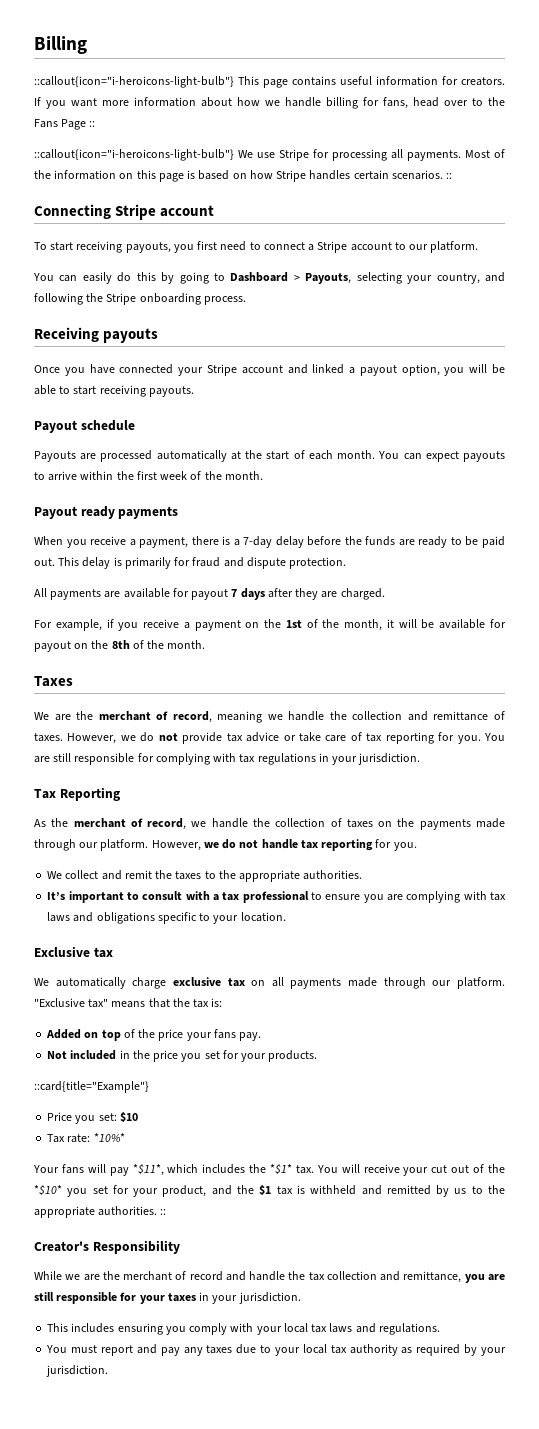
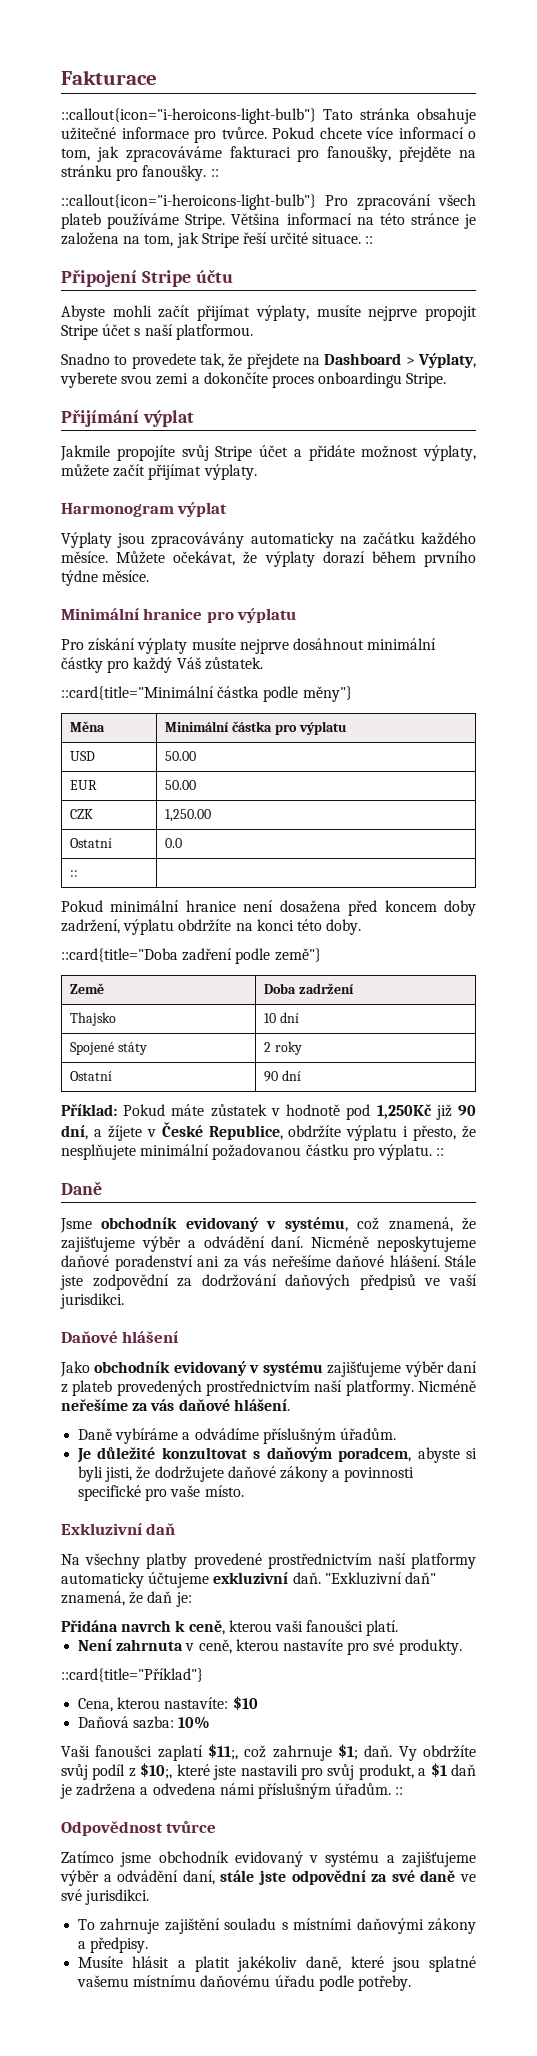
- Billing
- ::callout{icon="i-heroicons-light-bulb"} This page contains useful information for creators. If you want more information about how we handle billing for fans, head over to the Fans Page ::
- ::callout{icon="i-heroicons-light-bulb"} We use Stripe for processing all payments. Most of the information on this page is based on how Stripe handles certain scenarios. ::
- Connecting Stripe account
- To start receiving payouts, you first need to connect a Stripe account to our platform.
- You can easily do this by going to Dashboard > Payouts, selecting your country, and following the Stripe onboarding process.
- Receiving payouts
- Once you have connected your Stripe account and linked a payout option, you will be able to start receiving payouts.
- Payout schedule
- Payouts are processed automatically at the start of each month. You can expect payouts to arrive within the first week of the month.
- Payout ready payments
- When you receive a payment, there is a 7-day delay before the funds are ready to be paid out. This delay is primarily for fraud and dispute protection.
- All payments are available for payout 7 days after they are charged.
- For example, if you receive a payment on the 1st of the month, it will be available for payout on the 8th of the month.
- Taxes
- We are the merchant of record, meaning we handle the collection and remittance of taxes. However, we do not provide tax advice or take care of tax reporting for you. You are still responsible for complying with tax regulations in your jurisdiction.
- Tax Reporting
- As the merchant of record, we handle the collection of taxes on the payments made through our platform. However, we do not handle tax reporting for you.
- We collect and remit the taxes to the appropriate authorities.
- It’s important to consult with a tax professional to ensure you are complying with tax laws and obligations specific to your location.
- Exclusive tax
- We automatically charge exclusive tax on all payments made through our platform. "Exclusive tax" means that the tax is:
- Added on top of the price your fans pay.
- Not included in the price you set for your products.
- ::card{title="Example"}
- Price you set: $10
- Tax rate: *10%*
- Your fans will pay *$11*, which includes the *$1* tax. You will receive your cut out of the *$10* you set for your product, and the $1 tax is withheld and remitted by us to the appropriate authorities. ::
- Creator's Responsibility
- While we are the merchant of record and handle the tax collection and remittance, you are still responsible for your taxes in your jurisdiction.
- This includes ensuring you comply with your local tax laws and regulations.
- You must report and pay any taxes due to your local tax authority as required by your jurisdiction.
+ Fakturace
+ ::callout{icon="i-heroicons-light-bulb"} Tato stránka obsahuje užitečné informace pro tvůrce. Pokud chcete více informací o tom, jak zpracováváme fakturaci pro fanoušky, přejděte na stránku pro fanoušky. ::
+ ::callout{icon="i-heroicons-light-bulb"} Pro zpracování všech plateb používáme Stripe. Většina informací na této stránce je založena na tom, jak Stripe řeší určité situace. ::
+ Připojení Stripe účtu
+ Abyste mohli začít přijímat výplaty, musíte nejprve propojit Stripe účet s naší platformou.
+ Snadno to provedete tak, že přejdete na Dashboard > Výplaty, vyberete svou zemi a dokončíte proces onboardingu Stripe.
+ Přijímání výplat
+ Jakmile propojíte svůj Stripe účet a přidáte možnost výplaty, můžete začít přijímat výplaty.
+ Harmonogram výplat
+ Výplaty jsou zpracovávány automaticky na začátku každého měsíce. Můžete očekávat, že výplaty dorazí během prvního týdne měsíce.
+ Minimální hranice pro výplatu
+ Pro získání výplaty musíte nejprve dosáhnout minimální částky pro každý Váš zůstatek.
+ ::card{title="Minimální částka podle měny"}
+ Měna | Minimální částka pro výplatu
+ USD | 50.00
+ EUR | 50.00
+ CZK | 1,250.00
+ Ostatní | 0.0
+ :: |
+ Pokud minimální hranice není dosažena před koncem doby zadržení, výplatu obdržíte na konci této doby.
+ ::card{title="Doba zadření podle země"}
+ Země | Doba zadržení
+ Thajsko | 10 dní
+ Spojené státy | 2 roky
+ Ostatní | 90 dní
+ Příklad: Pokud máte zůstatek v hodnotě pod 1,250Kč již 90 dní, a žíjete v České Republice, obdržíte výplatu i přesto, že nesplňujete minimální požadovanou částku pro výplatu. ::
+ Daně
+ Jsme obchodník evidovaný v systému, což znamená, že zajišťujeme výběr a odvádění daní. Nicméně neposkytujeme daňové poradenství ani za vás neřešíme daňové hlášení. Stále jste zodpovědní za dodržování daňových předpisů ve vaší jurisdikci.
+ Daňové hlášení
+ Jako obchodník evidovaný v systému zajišťujeme výběr daní z plateb provedených prostřednictvím naší platformy. Nicméně neřešíme za vás daňové hlášení.
+ Daně vybíráme a odvádíme příslušným úřadům.
+ Je důležité konzultovat s daňovým poradcem, abyste si byli jisti, že dodržujete daňové zákony a povinnosti specifické pro vaše místo.
+ Exkluzivní daň
+ Na všechny platby provedené prostřednictvím naší platformy automaticky účtujeme exkluzivní daň. "Exkluzivní daň" znamená, že daň je:
+ Přidána navrch k ceně, kterou vaši fanoušci platí.
+ Není zahrnuta v ceně, kterou nastavíte pro své produkty.
+ ::card{title="Příklad"}
+ Cena, kterou nastavíte: $10
+ Daňová sazba: 10%
+ Vaši fanoušci zaplatí $11;, což zahrnuje $1; daň. Vy obdržíte svůj podíl z $10;, které jste nastavili pro svůj produkt, a $1 daň je zadržena a odvedena námi příslušným úřadům. ::
+ Odpovědnost tvůrce
+ Zatímco jsme obchodník evidovaný v systému a zajišťujeme výběr a odvádění daní, stále jste odpovědní za své daně ve své jurisdikci.
+ To zahrnuje zajištění souladu s místními daňovými zákony a předpisy.
+ Musíte hlásit a platit jakékoliv daně, které jsou splatné vašemu místnímu daňovému úřadu podle potřeby.

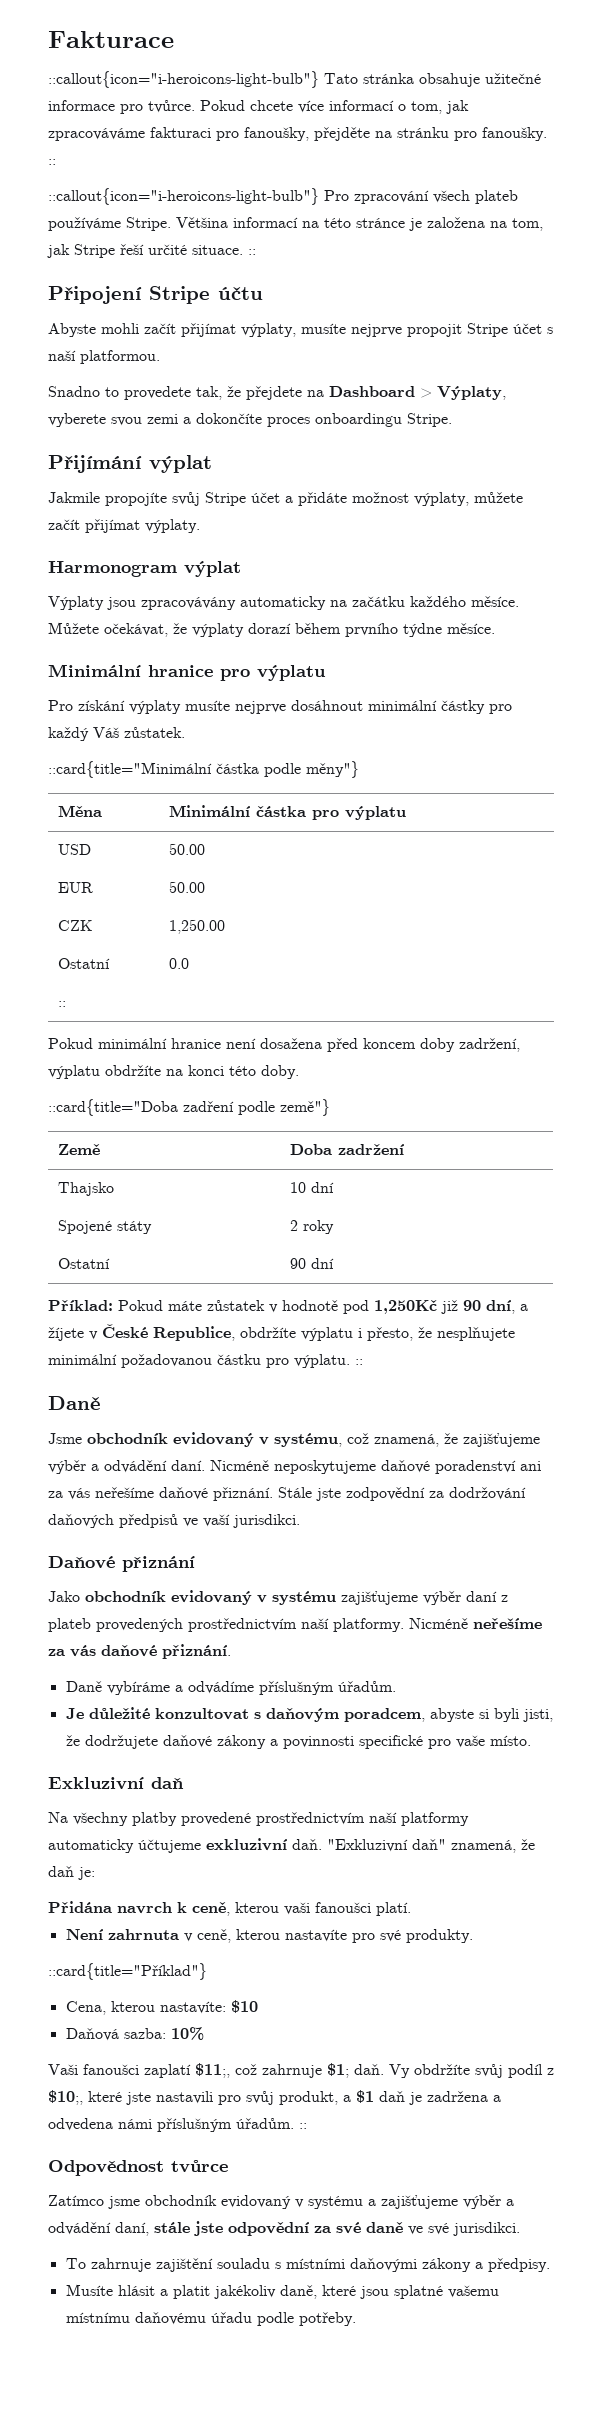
- Nicméně neposkytujeme daňové poradenství ani za vás neřešíme daňové hlášení.
+ Nicméně neposkytujeme daňové poradenství ani za vás neřešíme daňové přiznání.
- Daňové hlášení
+ Daňové přiznání
- Nicméně neřešíme za vás daňové hlášení.
+ Nicméně neřešíme za vás daňové přiznání.

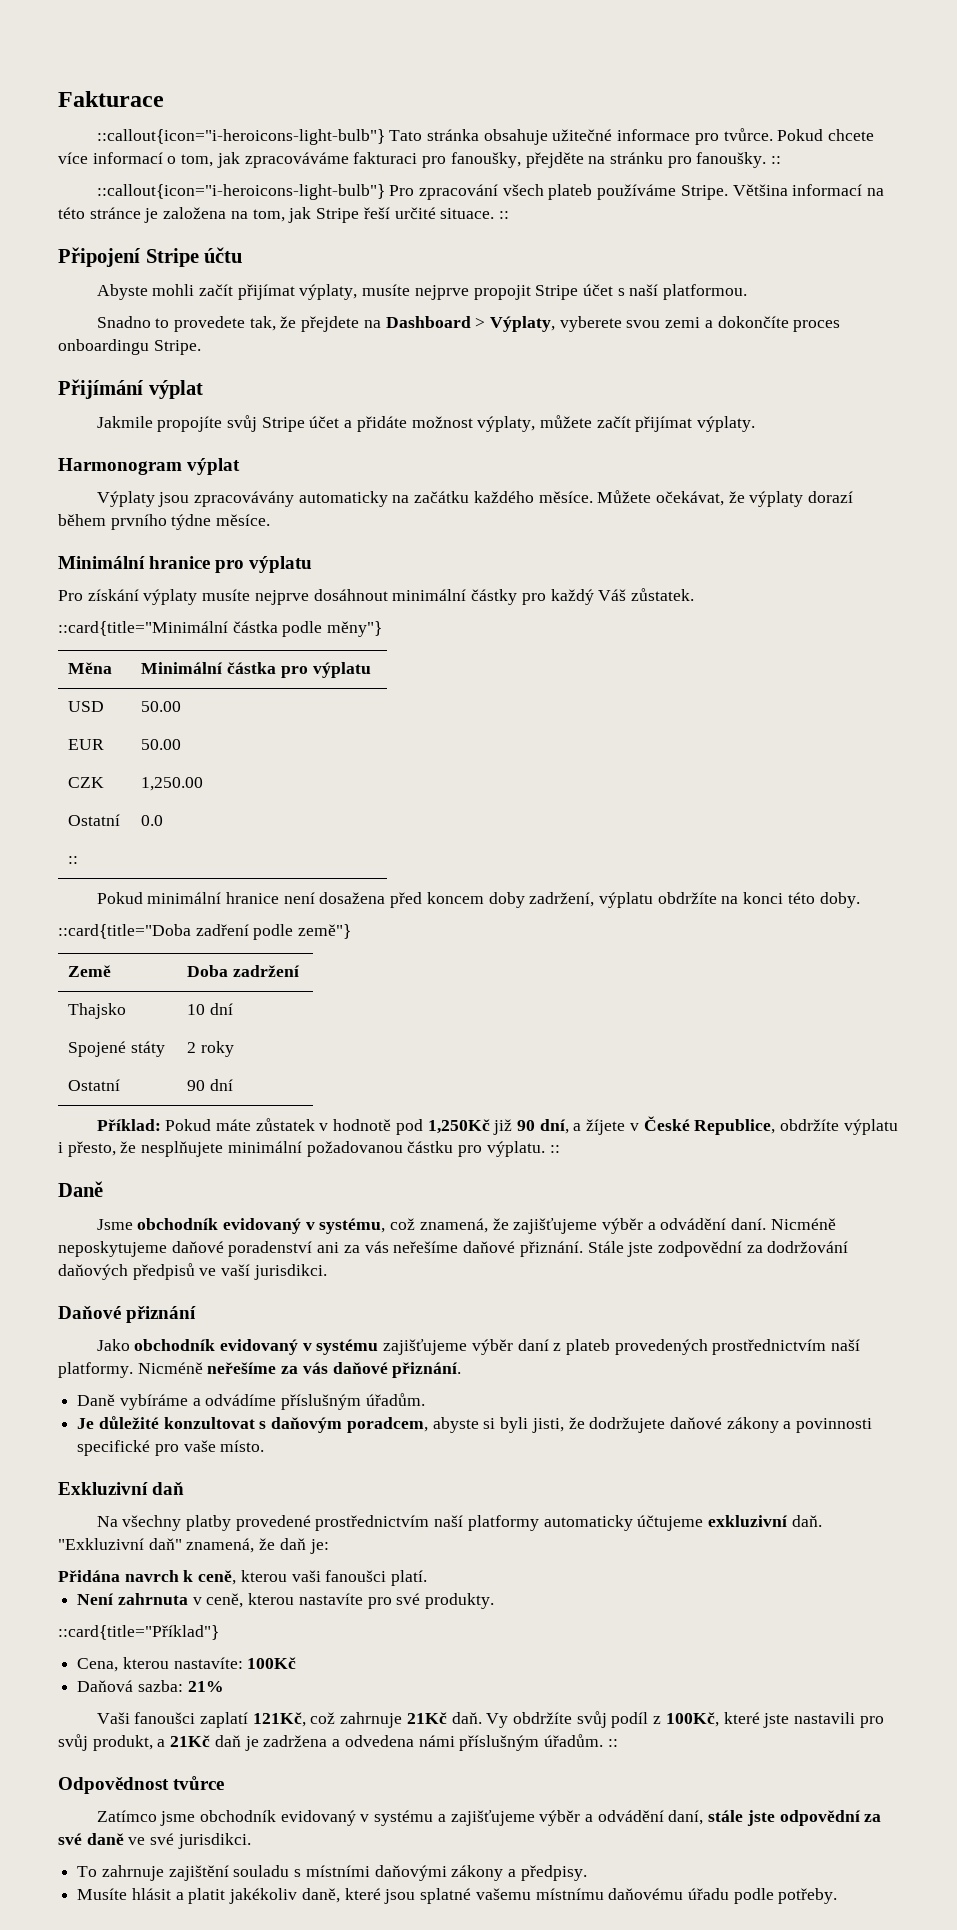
- Cena, kterou nastavíte: $10
+ Cena, kterou nastavíte: 100Kč
- Daňová sazba: 10%
+ Daňová sazba: 21%
- Vaši fanoušci zaplatí $11;, což zahrnuje $1; daň.
+ Vaši fanoušci zaplatí 121Kč, což zahrnuje 21Kč daň.
- Vy obdržíte svůj podíl z $10;, které jste nastavili pro svůj produkt, a $1 daň je zadržena a odvedena námi příslušným úřadům. ::
+ Vy obdržíte svůj podíl z 100Kč, které jste nastavili pro svůj produkt, a 21Kč daň je zadržena a odvedena námi příslušným úřadům. ::

